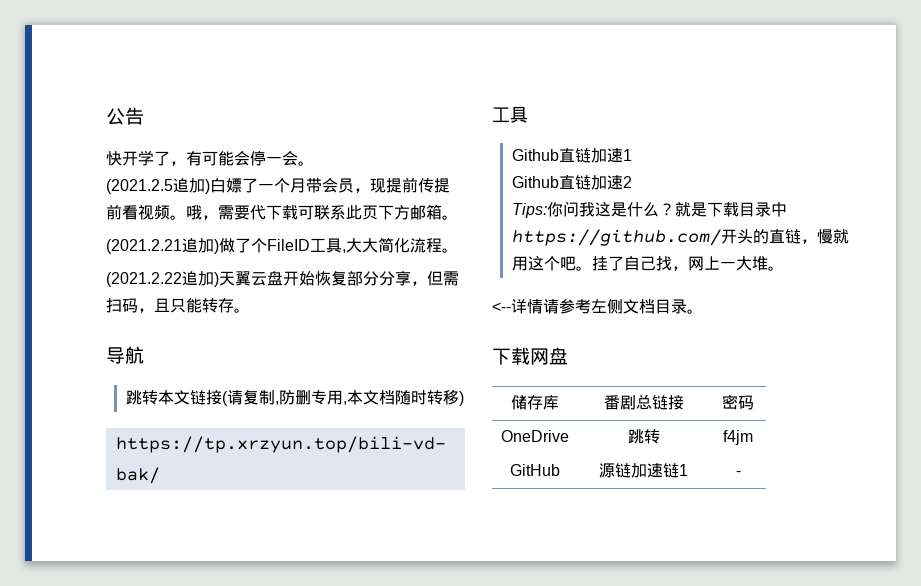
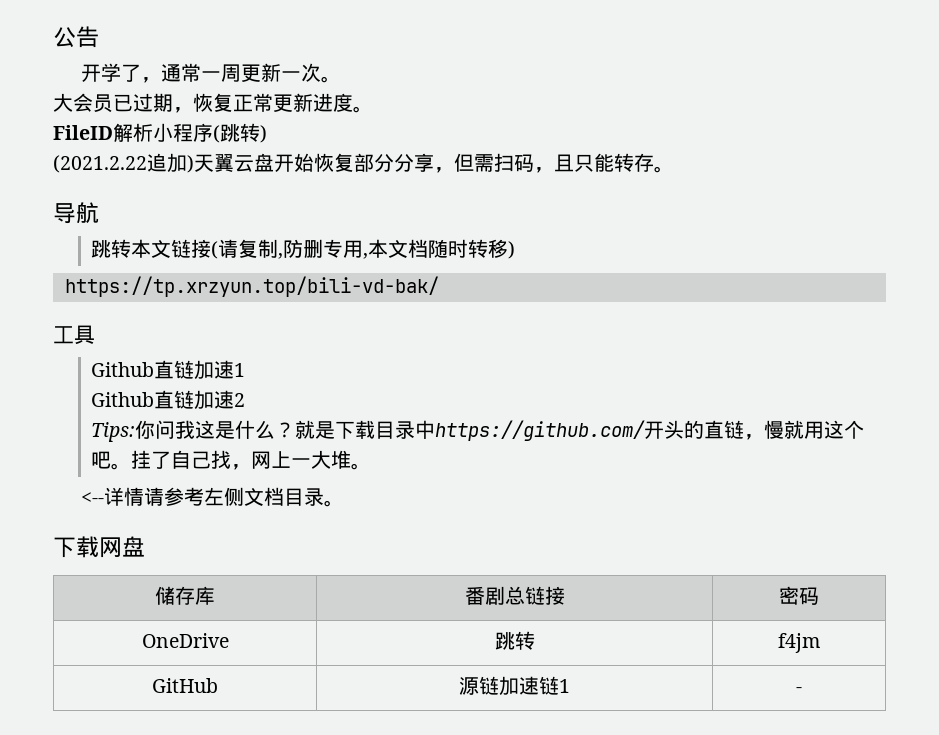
- 快开学了，有可能会停一会。
- (2021.2.5追加)白嫖了一个月带会员，现提前传提前看视频。哦，需要代下载可联系此页下方邮箱。
- (2021.2.21追加)做了个FileID工具,大大简化流程。
+ 开学了，通常一周更新一次。
+ 大会员已过期，恢复正常更新进度。
+ FileID解析小程序(跳转)

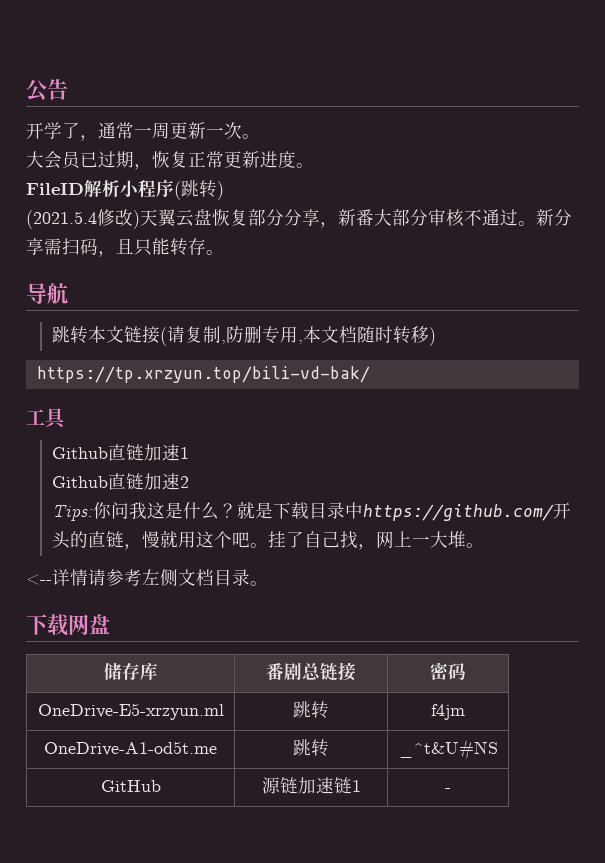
- (2021.2.22追加)天翼云盘开始恢复部分分享，但需扫码，且只能转存。
+ (2021.5.4修改)天翼云盘恢复部分分享，新番大部分审核不通过。新分享需扫码，且只能转存。
- OneDrive | 跳转 | f4jm
+ OneDrive-E5-xrzyun.ml | 跳转 | f4jm
+ OneDrive-A1-od5t.me | 跳转 | _^t&U#NS

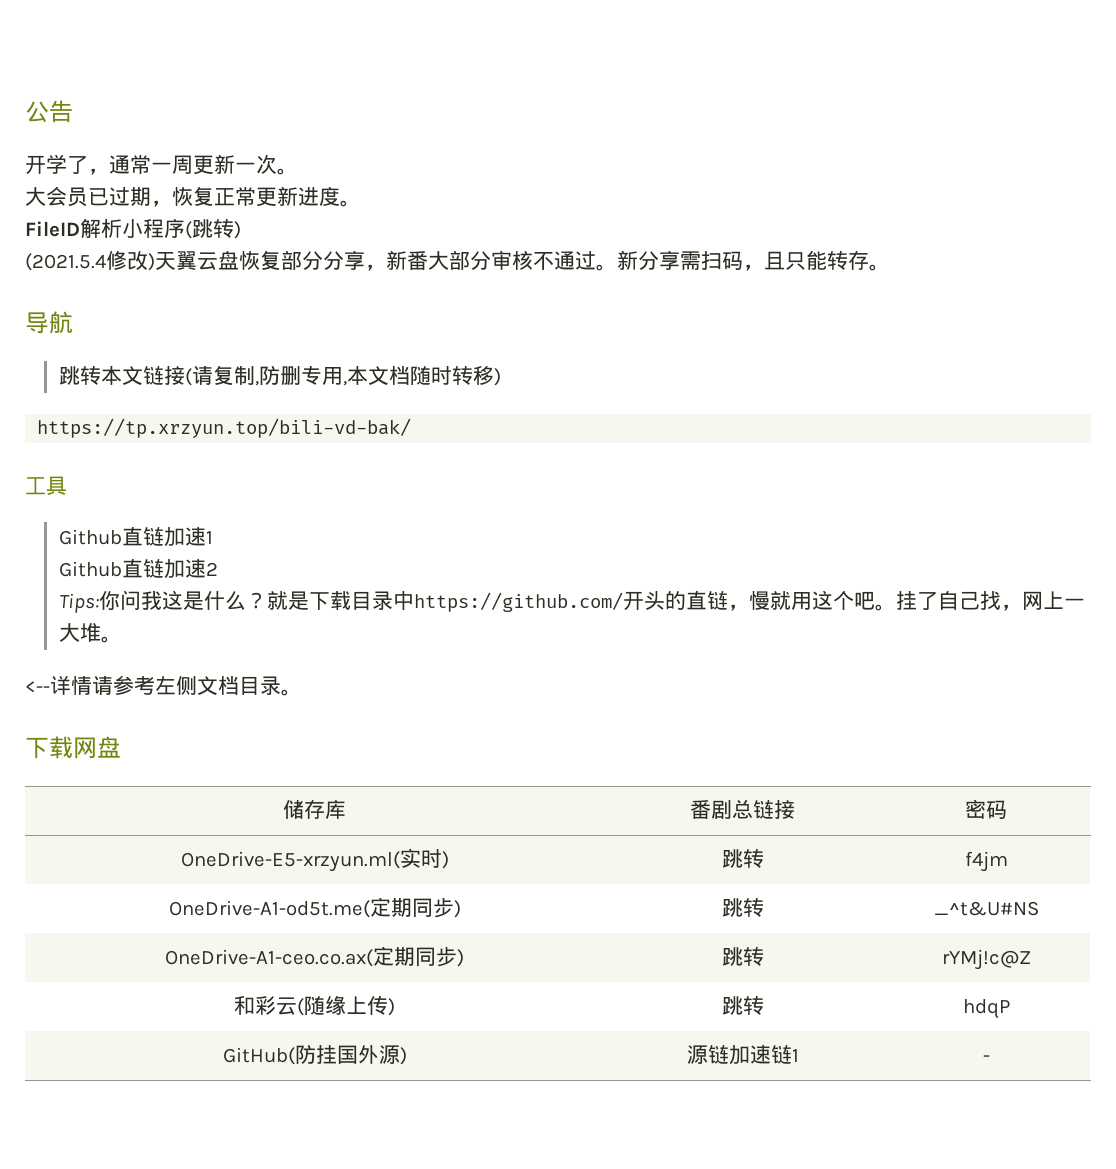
- OneDrive-E5-xrzyun.ml | 跳转 | f4jm
+ OneDrive-E5-xrzyun.ml(实时) | 跳转 | f4jm
- OneDrive-A1-od5t.me | 跳转 | _^t&U#NS
- GitHub | 源链加速链1 | -
+ OneDrive-A1-od5t.me(定期同步) | 跳转 | _^t&U#NS
+ OneDrive-A1-ceo.co.ax(定期同步) | 跳转 | rYMj!c@Z
+ 和彩云(随缘上传) | 跳转 | hdqP
+ GitHub(防挂国外源) | 源链加速链1 | -

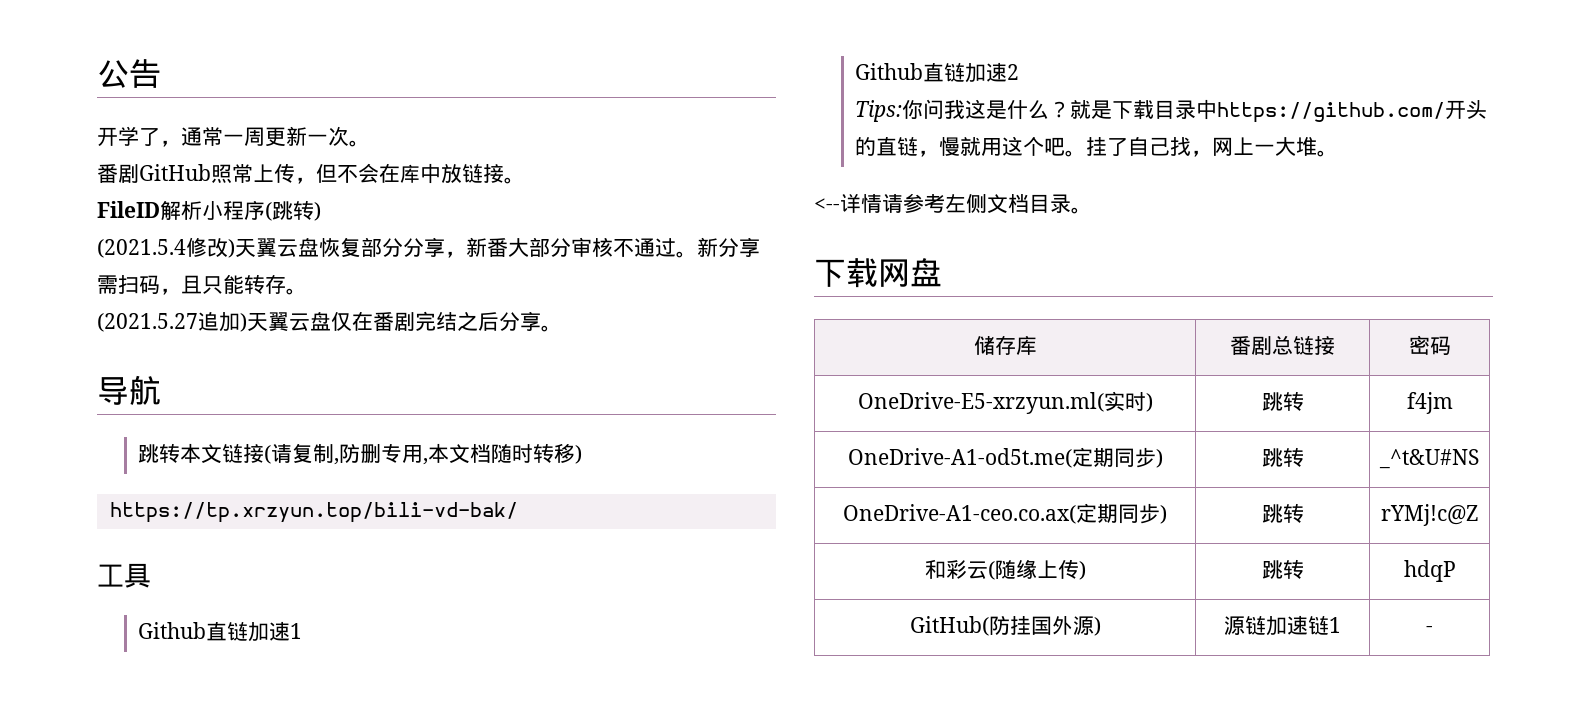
- 大会员已过期，恢复正常更新进度。
+ 番剧GitHub照常上传，但不会在库中放链接。
+ (2021.5.27追加)天翼云盘仅在番剧完结之后分享。

